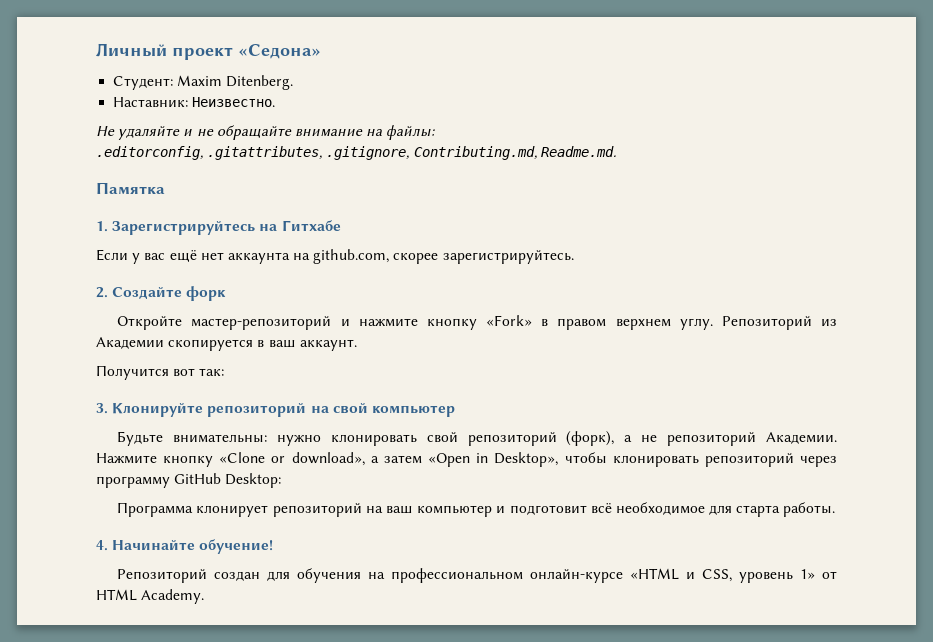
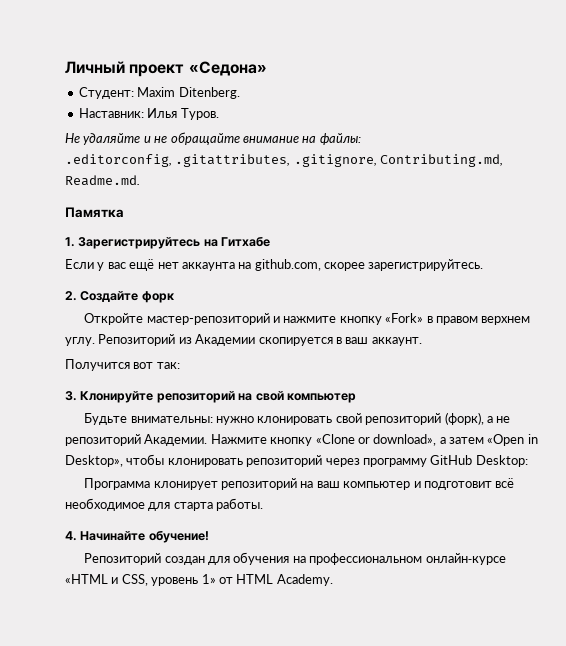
- Наставник: Неизвестно.
+ Наставник: Илья Туров.

